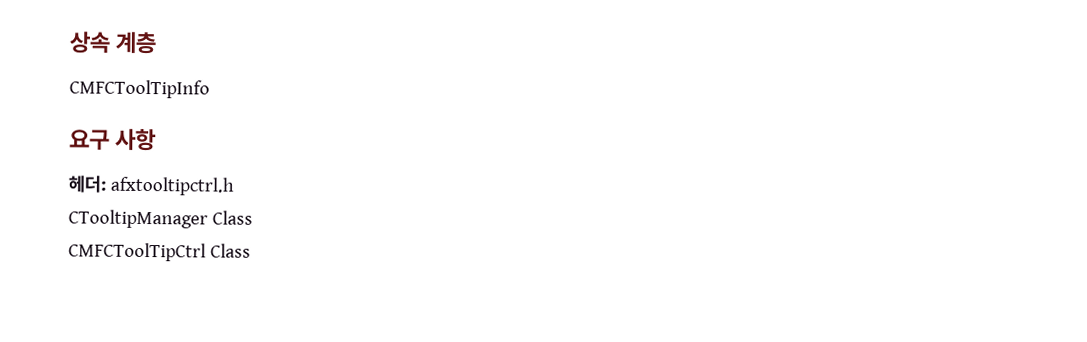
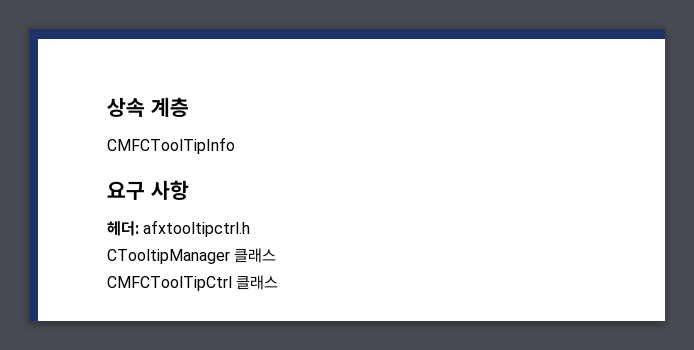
- CTooltipManager Class
+ CTooltipManager 클래스
- CMFCToolTipCtrl Class
+ CMFCToolTipCtrl 클래스

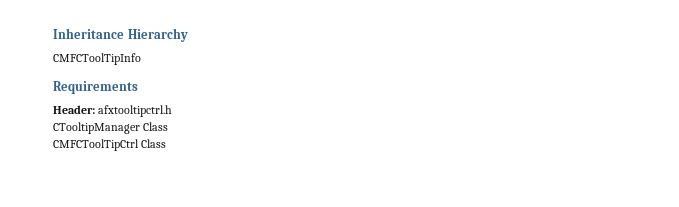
- 상속 계층
+ Inheritance Hierarchy
- 요구 사항
- 헤더: afxtooltipctrl.h
+ Requirements
+ Header: afxtooltipctrl.h
- CTooltipManager 클래스
+ CTooltipManager Class
- CMFCToolTipCtrl 클래스
+ CMFCToolTipCtrl Class

